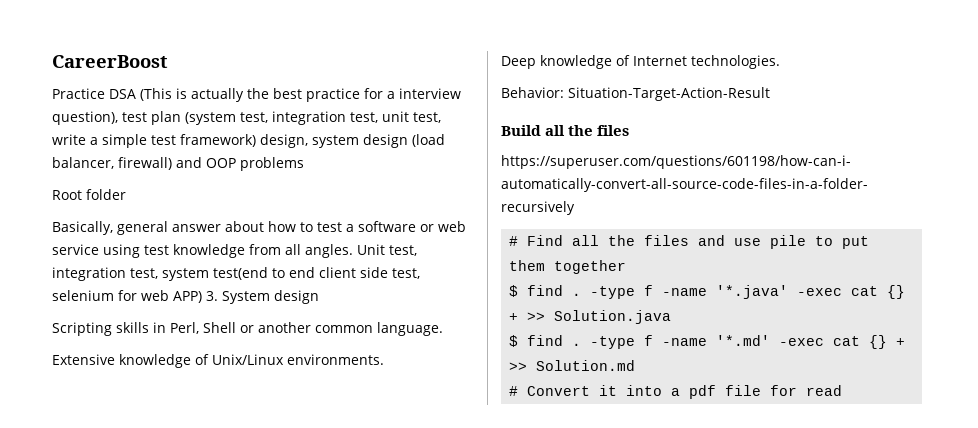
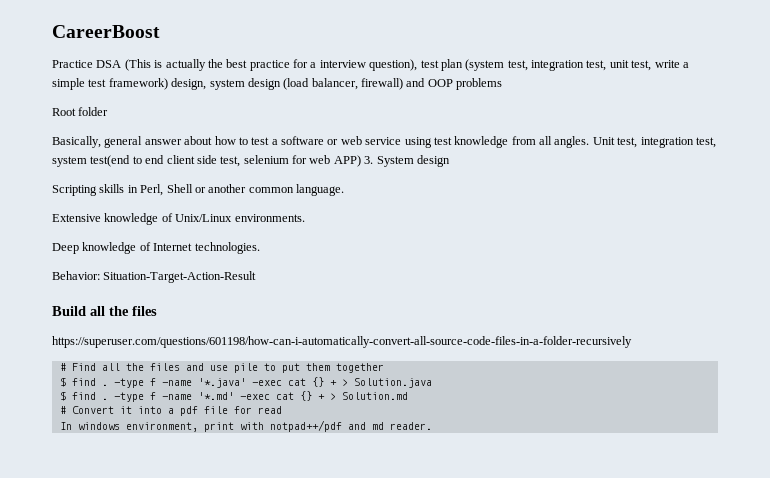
- -type f -name '*.java' -exec cat {} + >> Solution.java
+ -type f -name '*.java' -exec cat {} + > Solution.java
- -type f -name '*.md' -exec cat {} + >> Solution.md
+ -type f -name '*.md' -exec cat {} + > Solution.md
+ In windows environment, print with notpad++/pdf and md reader.

